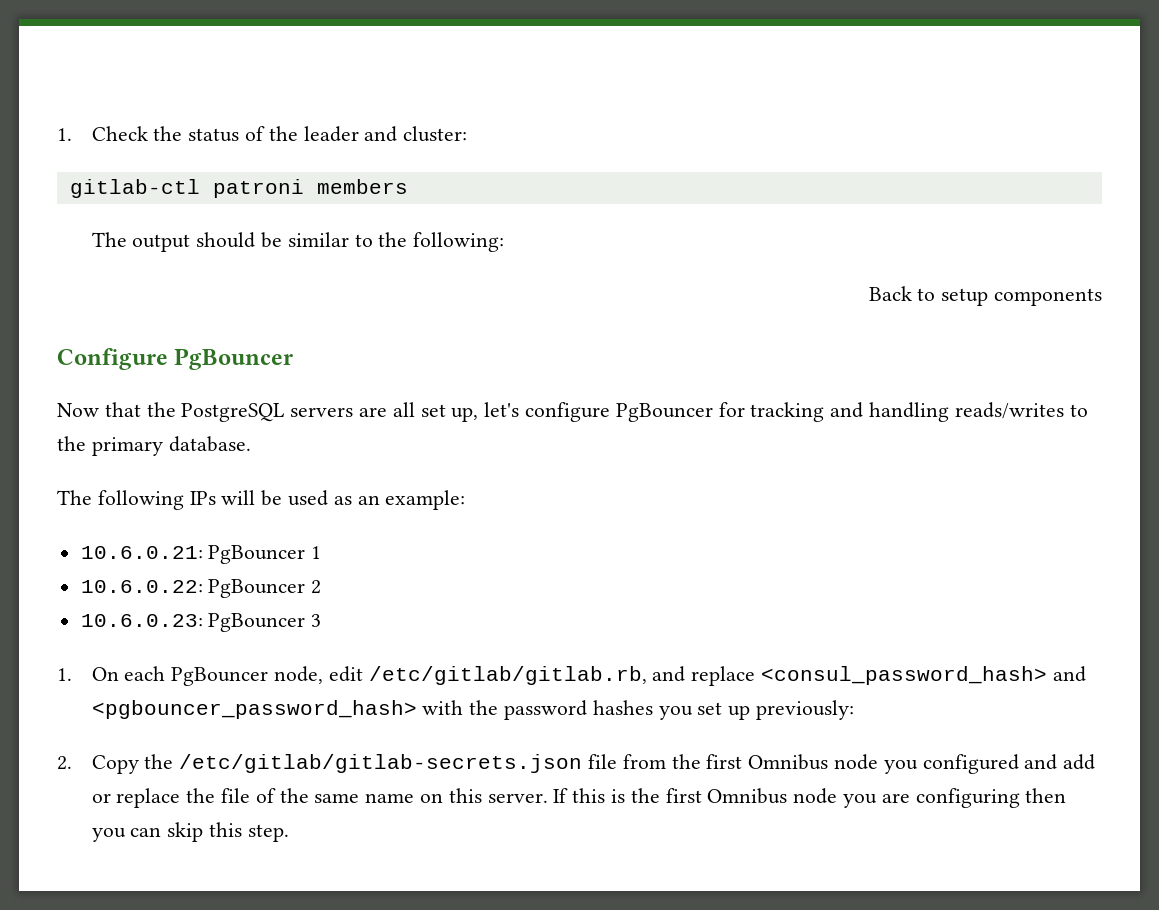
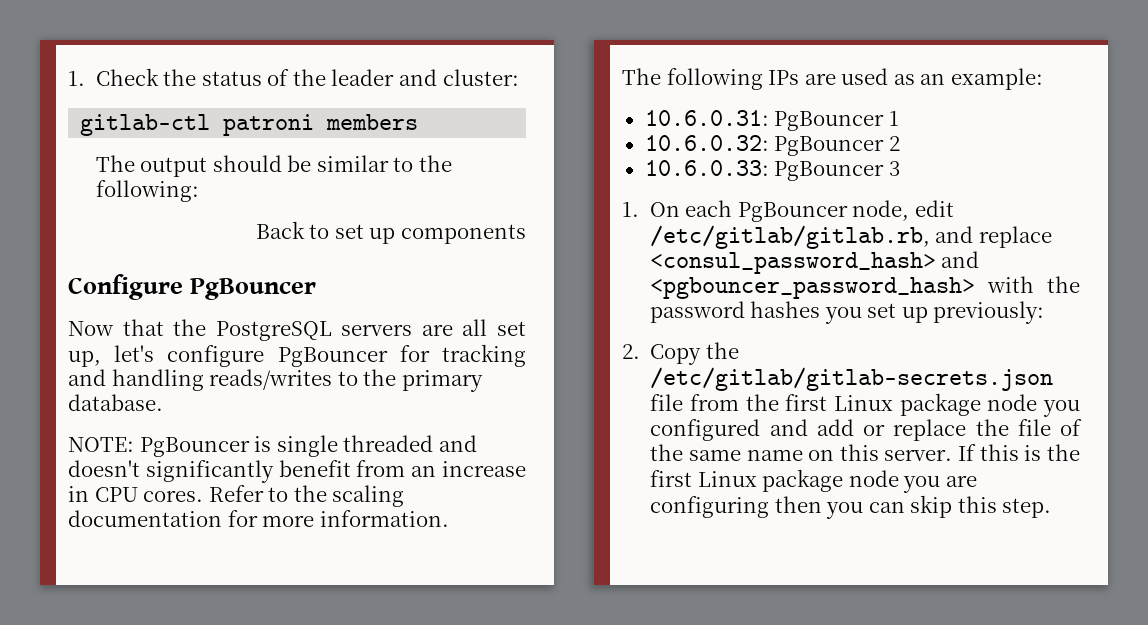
- Back to setup components
+ Back to set up components
+ NOTE: PgBouncer is single threaded and doesn't significantly benefit from an increase in CPU cores. Refer to the scaling documentation for more information.
- The following IPs will be used as an example:
+ The following IPs are used as an example:
- 10.6.0.21: PgBouncer 1
+ 10.6.0.31: PgBouncer 1
- 10.6.0.22: PgBouncer 2
+ 10.6.0.32: PgBouncer 2
- 10.6.0.23: PgBouncer 3
+ 10.6.0.33: PgBouncer 3
- 2. Copy the /etc/gitlab/gitlab-secrets.json file from the first Omnibus node you configured and add or replace the file of the same name on this server.
+ 2. Copy the /etc/gitlab/gitlab-secrets.json file from the first Linux package node you configured and add or replace the file of the same name on this server.
- If this is the first Omnibus node you are configuring then you can skip this step.
+ If this is the first Linux package node you are configuring then you can skip this step.

